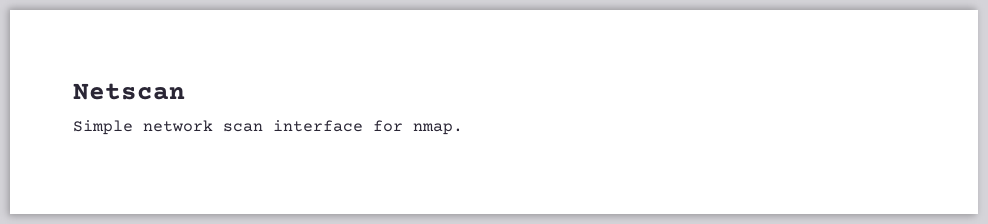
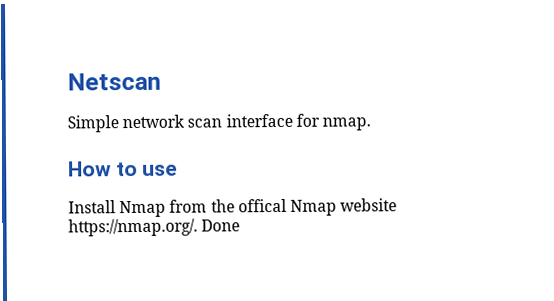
+ How to use
+ Install Nmap from the offical Nmap website https://nmap.org/. Done

